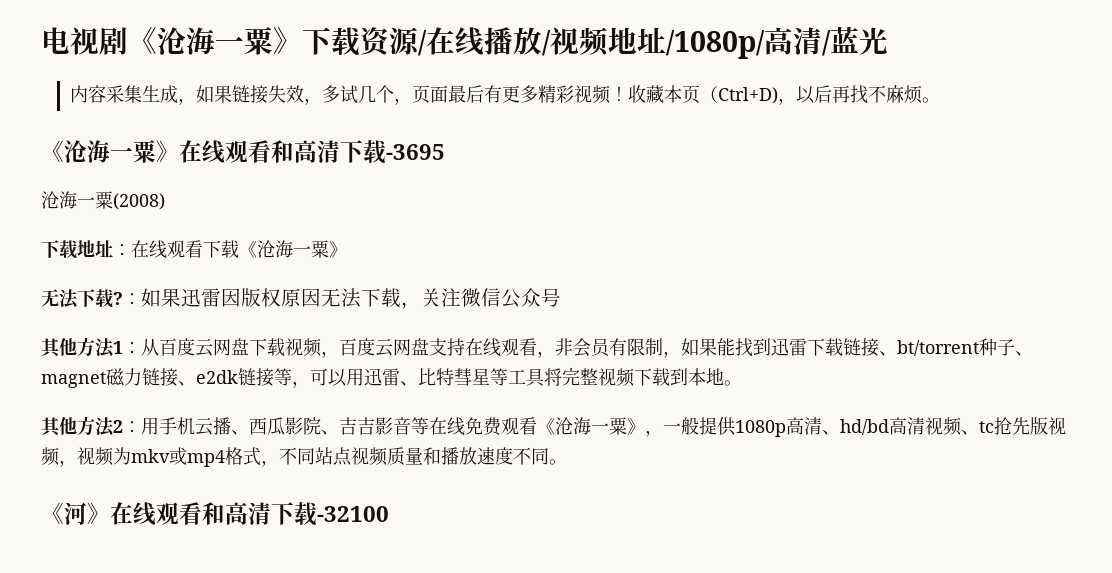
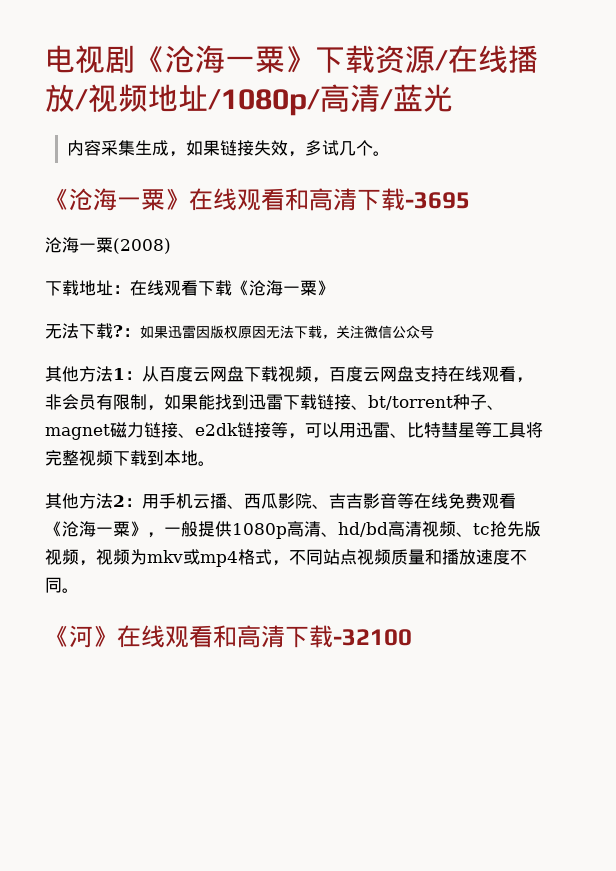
- 内容采集生成，如果链接失效，多试几个，页面最后有更多精彩视频！收藏本页（Ctrl+D)，以后再找不麻烦。
+ 内容采集生成，如果链接失效，多试几个。

